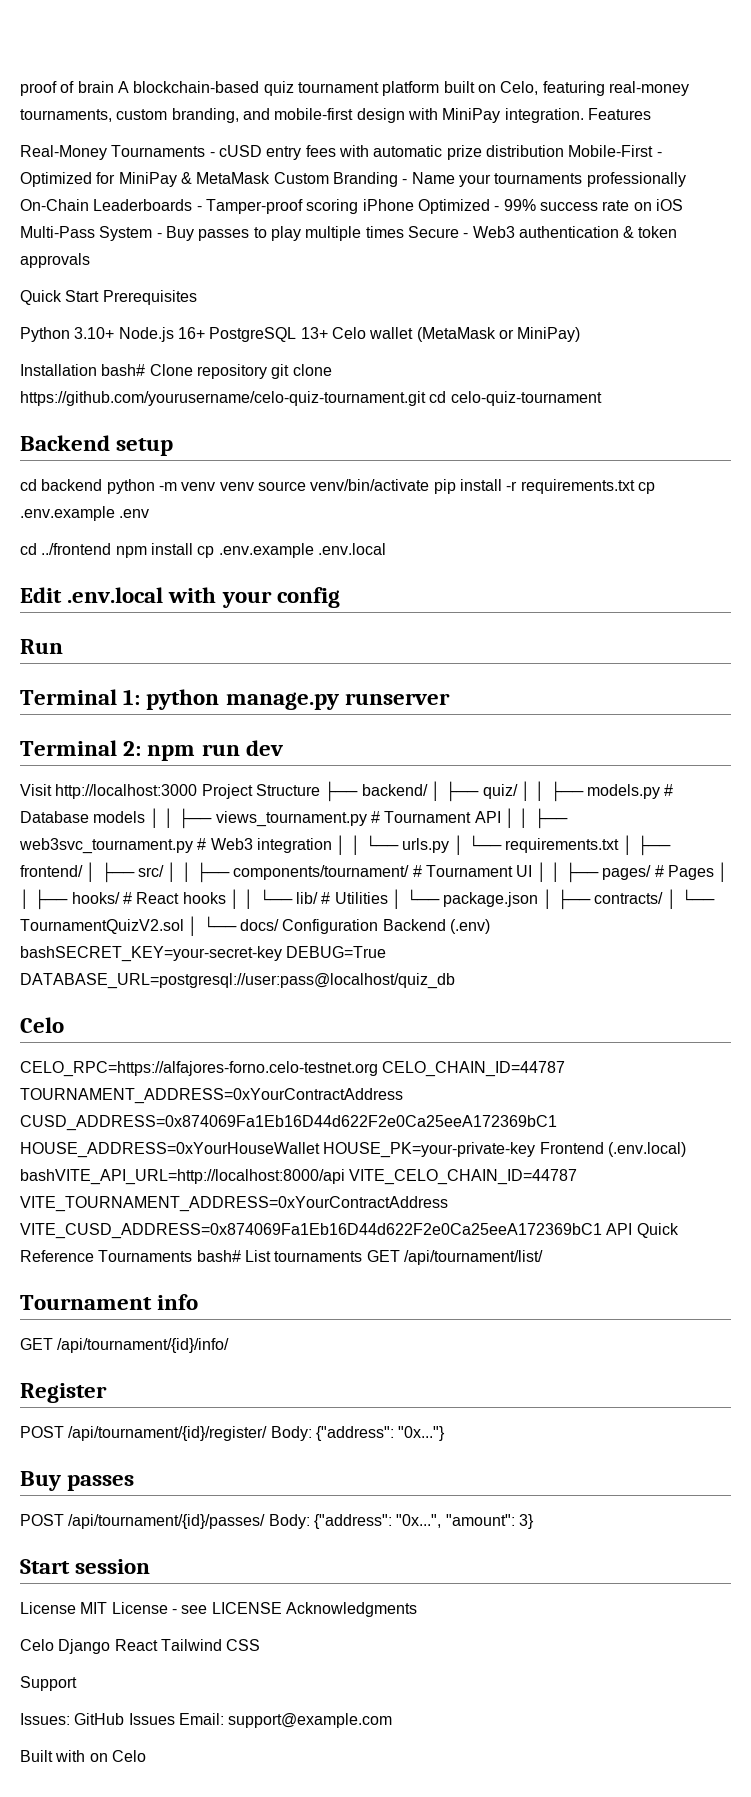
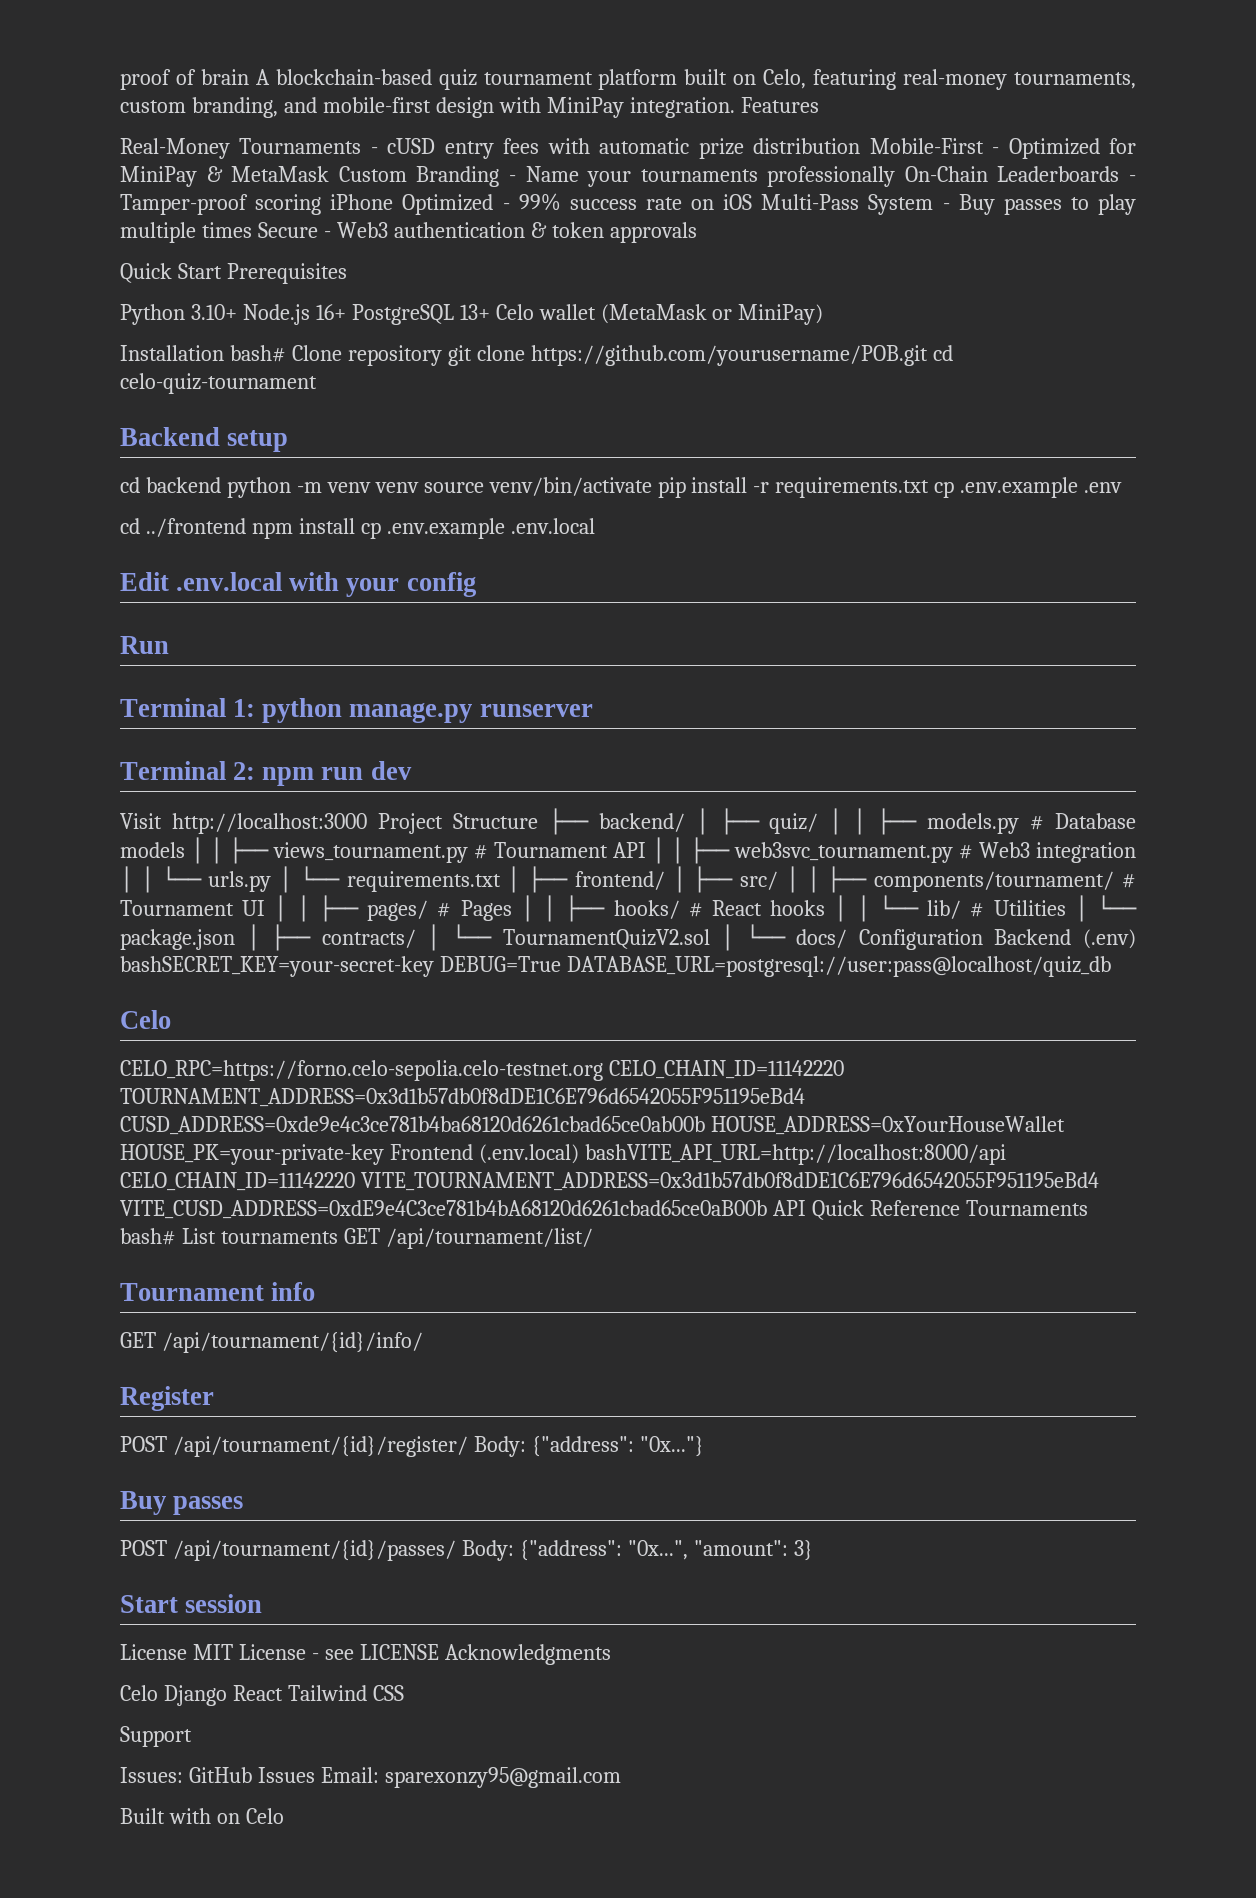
- Installation bash# Clone repository git clone https://github.com/yourusername/celo-quiz-tournament.git cd celo-quiz-tournament
+ Installation bash# Clone repository git clone https://github.com/yourusername/POB.git cd celo-quiz-tournament
- CELO_RPC=https://alfajores-forno.celo-testnet.org CELO_CHAIN_ID=44787 TOURNAMENT_ADDRESS=0xYourContractAddress CUSD_ADDRESS=0x874069Fa1Eb16D44d622F2e0Ca25eeA172369bC1 HOUSE_ADDRESS=0xYourHouseWallet HOUSE_PK=your-private-key Frontend (.env.local) bashVITE_API_URL=http://localhost:8000/api VITE_CELO_CHAIN_ID=44787 VITE_TOURNAMENT_ADDRESS=0xYourContractAddress VITE_CUSD_ADDRESS=0x874069Fa1Eb16D44d622F2e0Ca25eeA172369bC1 API Quick Reference Tournaments bash# List tournaments GET /api/tournament/list/
+ CELO_RPC=https://forno.celo-sepolia.celo-testnet.org CELO_CHAIN_ID=11142220 TOURNAMENT_ADDRESS=0x3d1b57db0f8dDE1C6E796d6542055F951195eBd4 CUSD_ADDRESS=0xde9e4c3ce781b4ba68120d6261cbad65ce0ab00b HOUSE_ADDRESS=0xYourHouseWallet HOUSE_PK=your-private-key Frontend (.env.local) bashVITE_API_URL=http://localhost:8000/api CELO_CHAIN_ID=11142220 VITE_TOURNAMENT_ADDRESS=0x3d1b57db0f8dDE1C6E796d6542055F951195eBd4 VITE_CUSD_ADDRESS=0xdE9e4C3ce781b4bA68120d6261cbad65ce0aB00b API Quick Reference Tournaments bash# List tournaments GET /api/tournament/list/
- Issues: GitHub Issues Email: support@example.com
+ Issues: GitHub Issues Email: sparexonzy95@gmail.com

